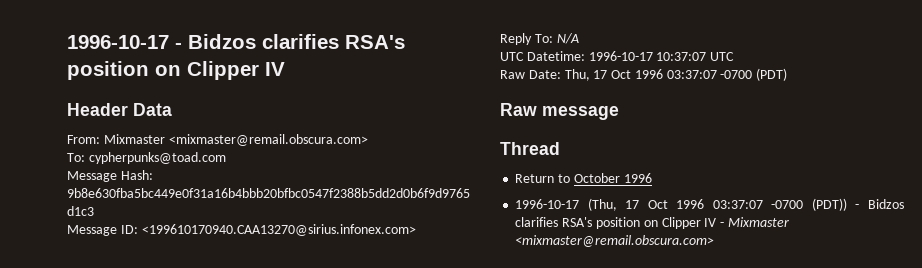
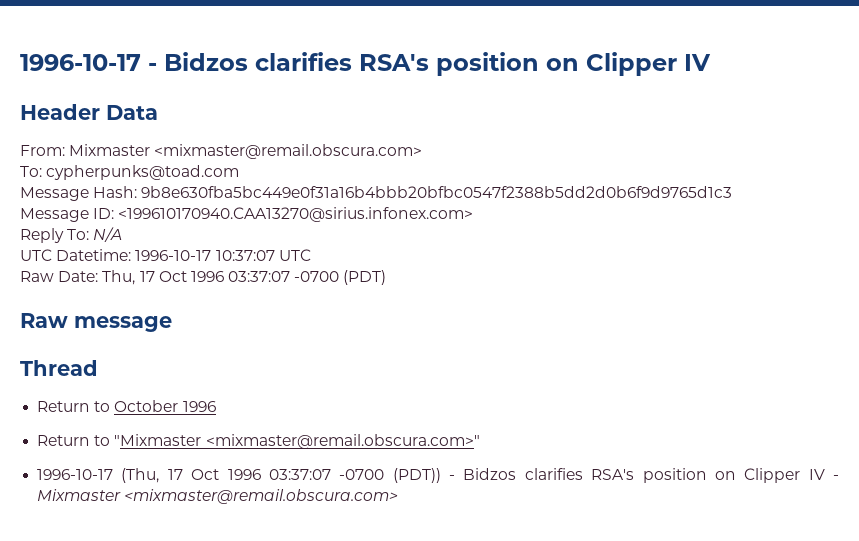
+ Return to "Mixmaster <mixmaster@remail.obscura.com>"

